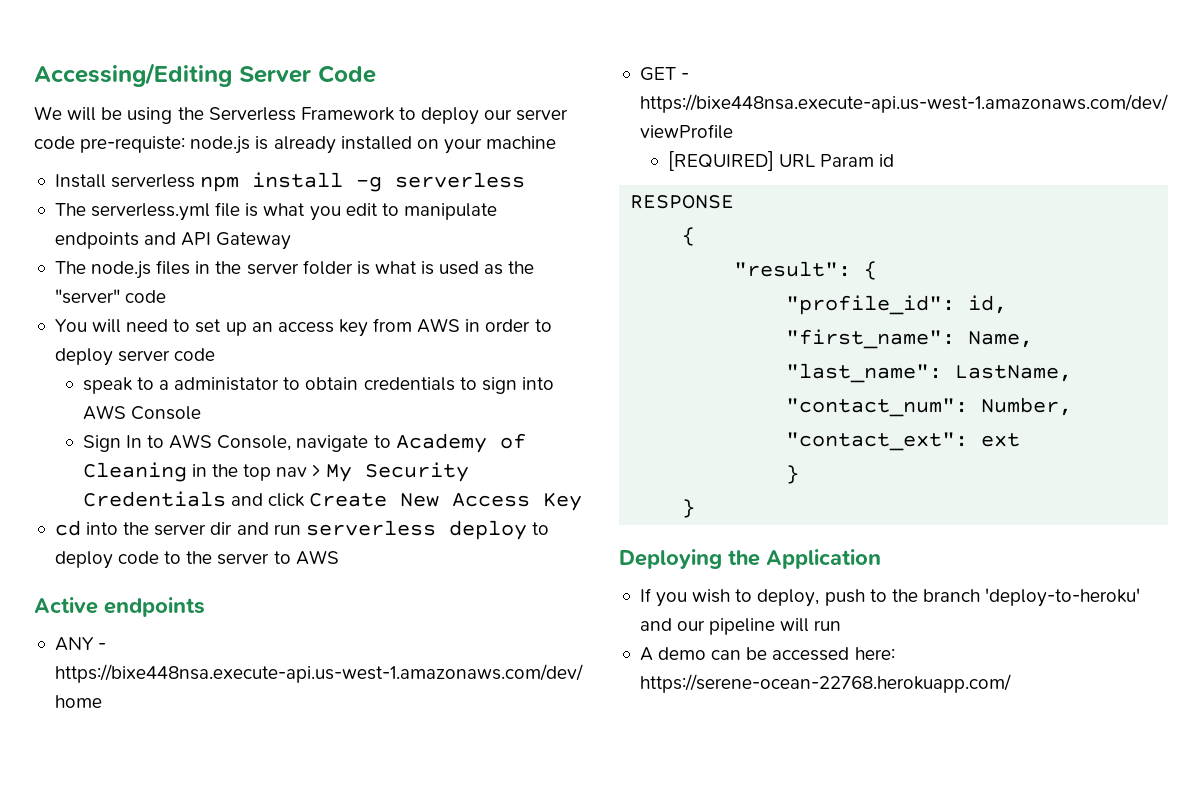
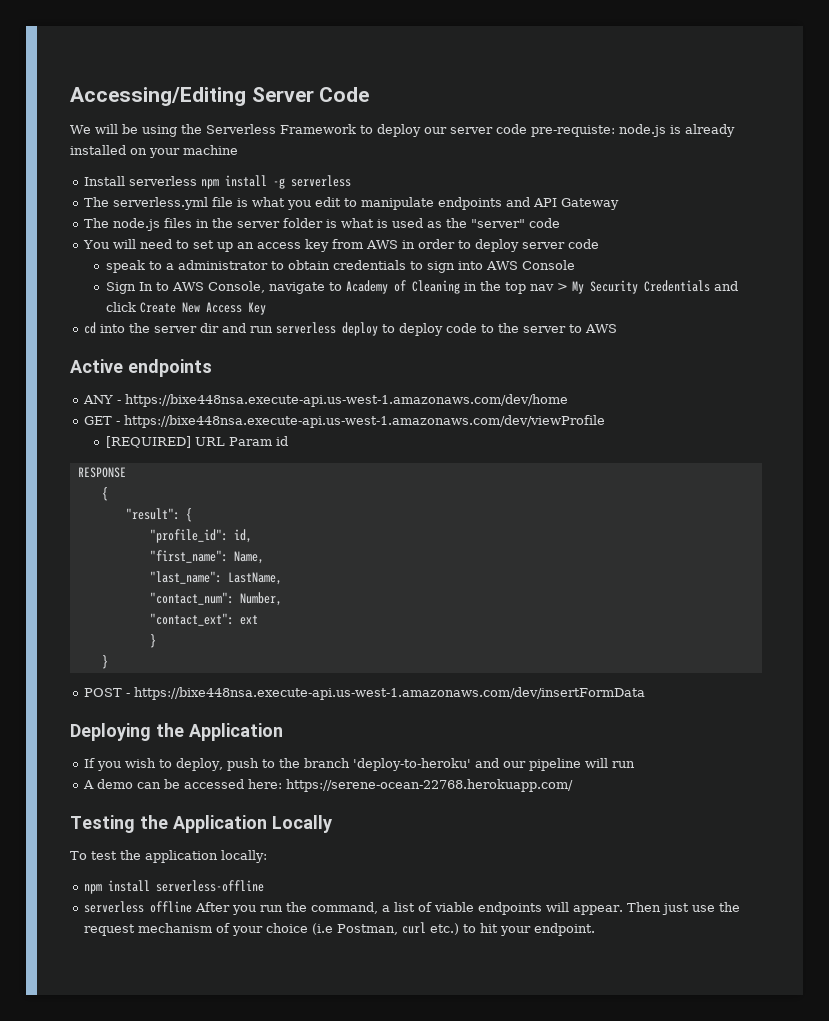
- speak to a administator to obtain credentials to sign into AWS Console
+ speak to a administrator to obtain credentials to sign into AWS Console
+ POST - https://bixe448nsa.execute-api.us-west-1.amazonaws.com/dev/insertFormData
+ Testing the Application Locally
+ To test the application locally:
+ npm install serverless-offline
+ serverless offline After you run the command, a list of viable endpoints will appear. Then just use the request mechanism of your choice (i.e Postman, curl etc.) to hit your endpoint.

